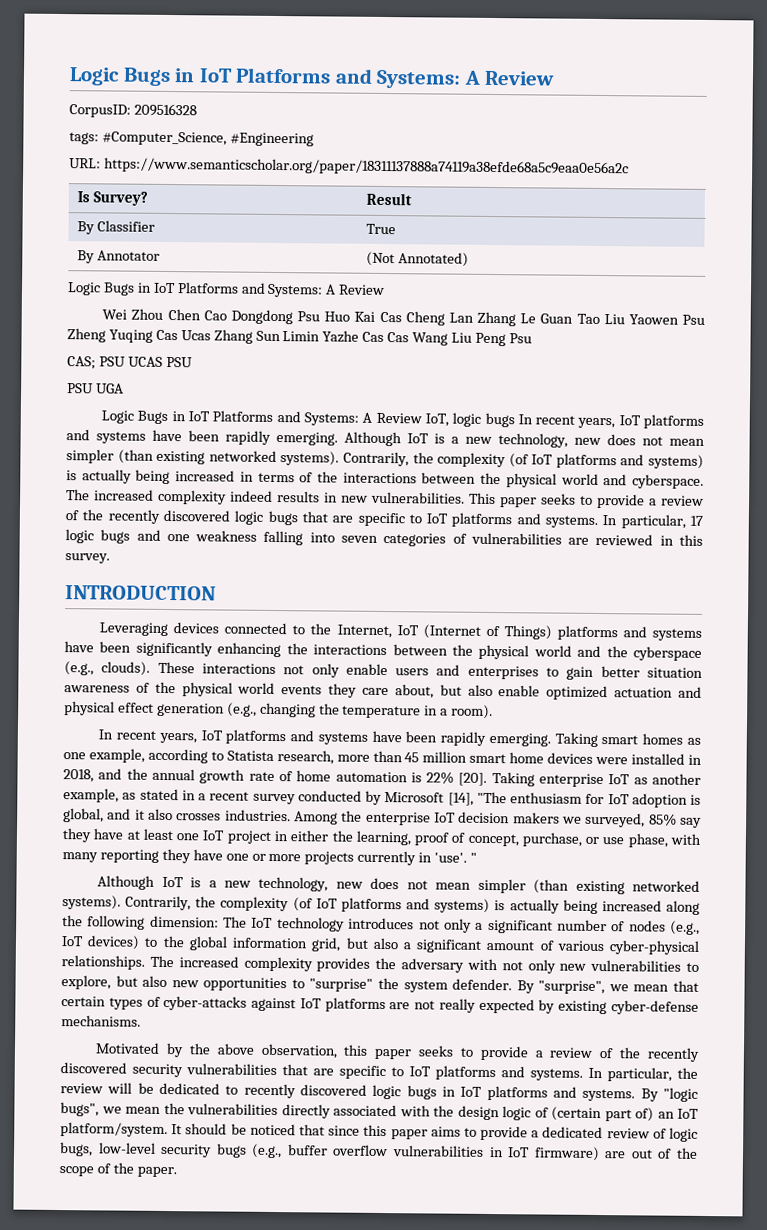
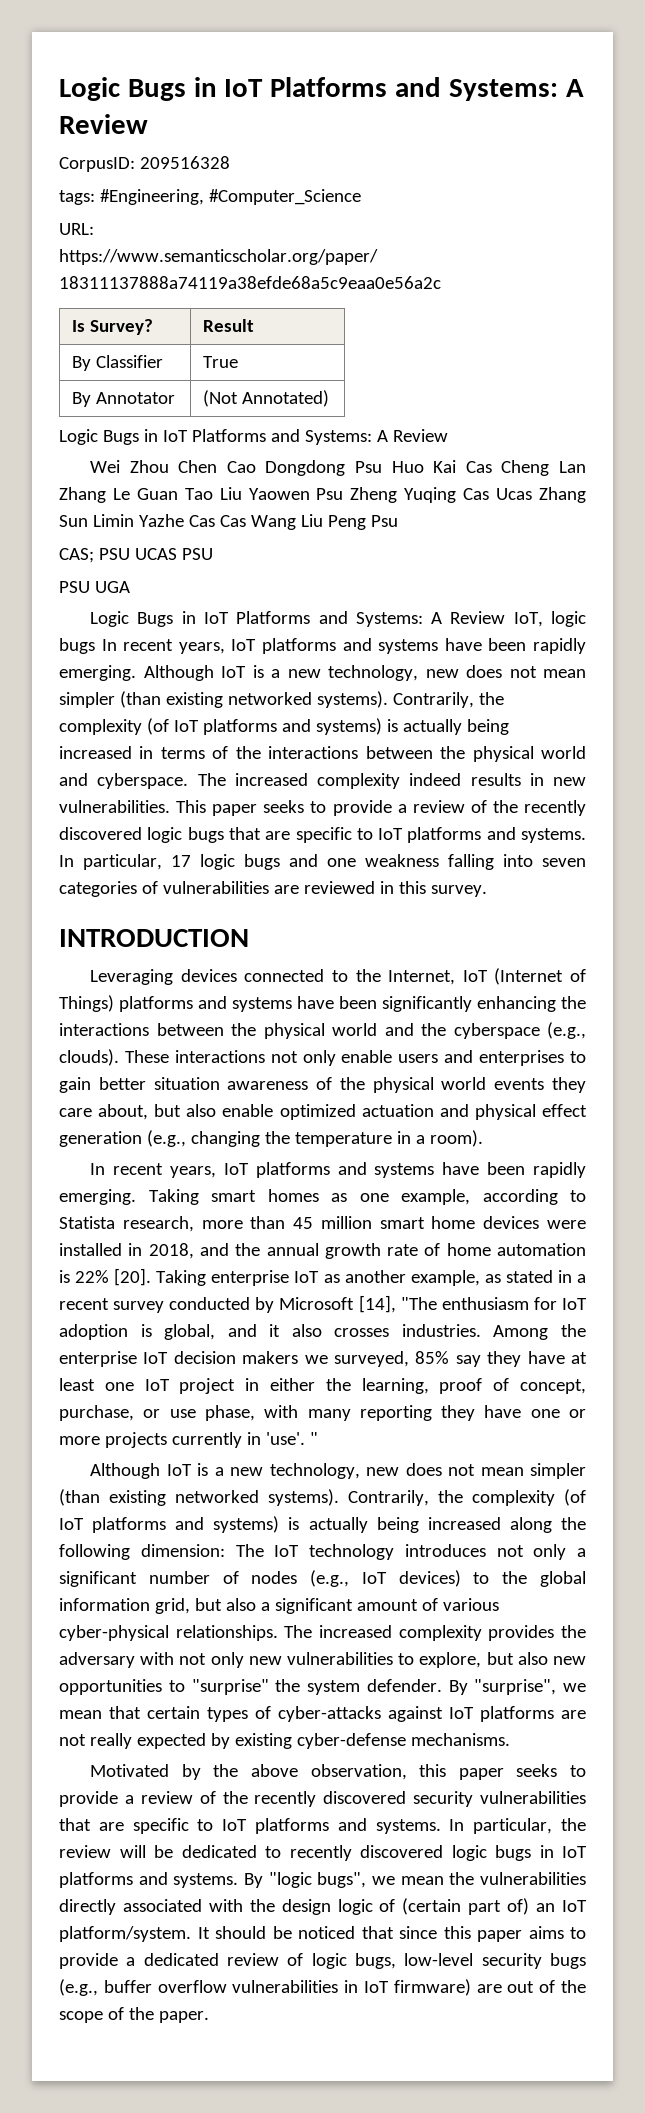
- tags: #Computer_Science, #Engineering
+ tags: #Engineering, #Computer_Science

